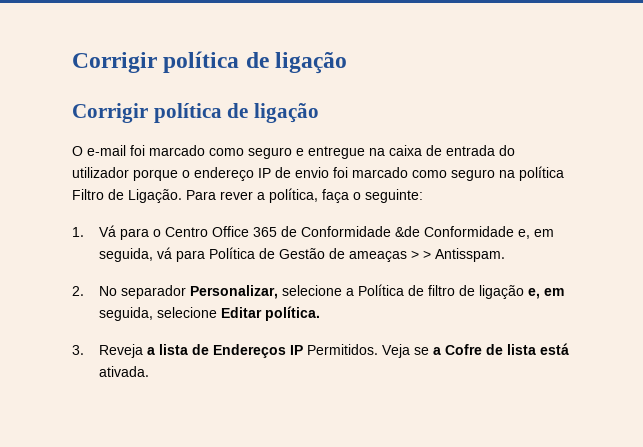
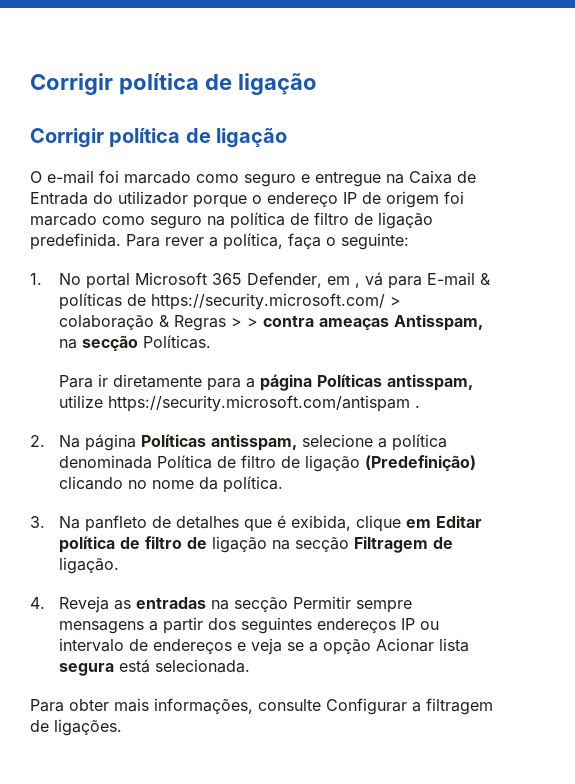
- O e-mail foi marcado como seguro e entregue na caixa de entrada do utilizador porque o endereço IP de envio foi marcado como seguro na política Filtro de Ligação.
+ O e-mail foi marcado como seguro e entregue na Caixa de Entrada do utilizador porque o endereço IP de origem foi marcado como seguro na política de filtro de ligação predefinida.
- 1. Vá para o Centro Office 365 de Conformidade &de Conformidade e, em seguida, vá para Política de Gestão de ameaças > > Antisspam.
- 2. No separador Personalizar, selecione a Política de filtro de ligação e, em seguida, selecione Editar política.
- 3. Reveja a lista de Endereços IP Permitidos. Veja se a Cofre de lista está ativada.
+ 1. No portal Microsoft 365 Defender, em , vá para E-mail & políticas de https://security.microsoft.com/ > colaboração & Regras > > contra ameaças Antisspam, na secção Políticas.
+ Para ir diretamente para a página Políticas antisspam, utilize https://security.microsoft.com/antispam .
+ 2. Na página Políticas antisspam, selecione a política denominada Política de filtro de ligação (Predefinição) clicando no nome da política.
+ 3. Na panfleto de detalhes que é exibida, clique em Editar política de filtro de ligação na secção Filtragem de ligação.
+ 4. Reveja as entradas na secção Permitir sempre mensagens a partir dos seguintes endereços IP ou intervalo de endereços e veja se a opção Acionar lista segura está selecionada.
+ Para obter mais informações, consulte Configurar a filtragem de ligações.

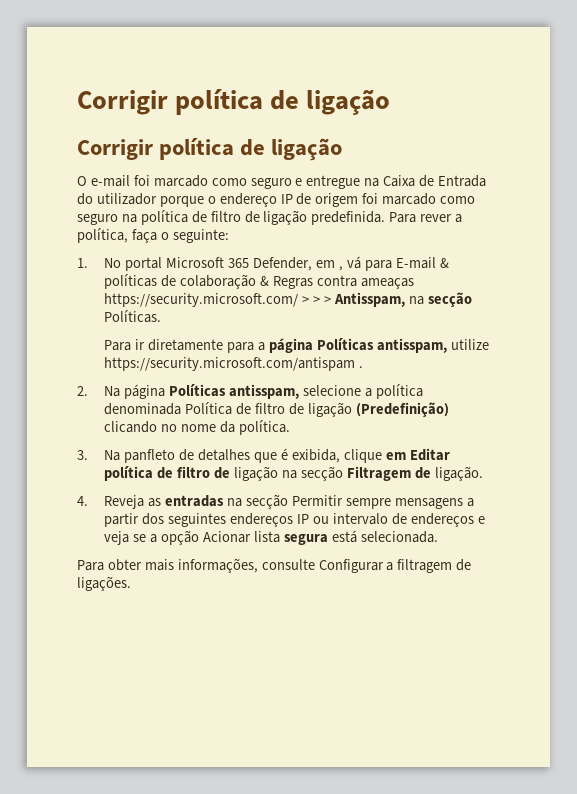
- 1. No portal Microsoft 365 Defender, em , vá para E-mail & políticas de https://security.microsoft.com/ > colaboração & Regras > > contra ameaças Antisspam, na secção Políticas.
+ 1. No portal Microsoft 365 Defender, em , vá para E-mail & políticas de colaboração & Regras contra ameaças https://security.microsoft.com/ > > > Antisspam, na secção Políticas.

